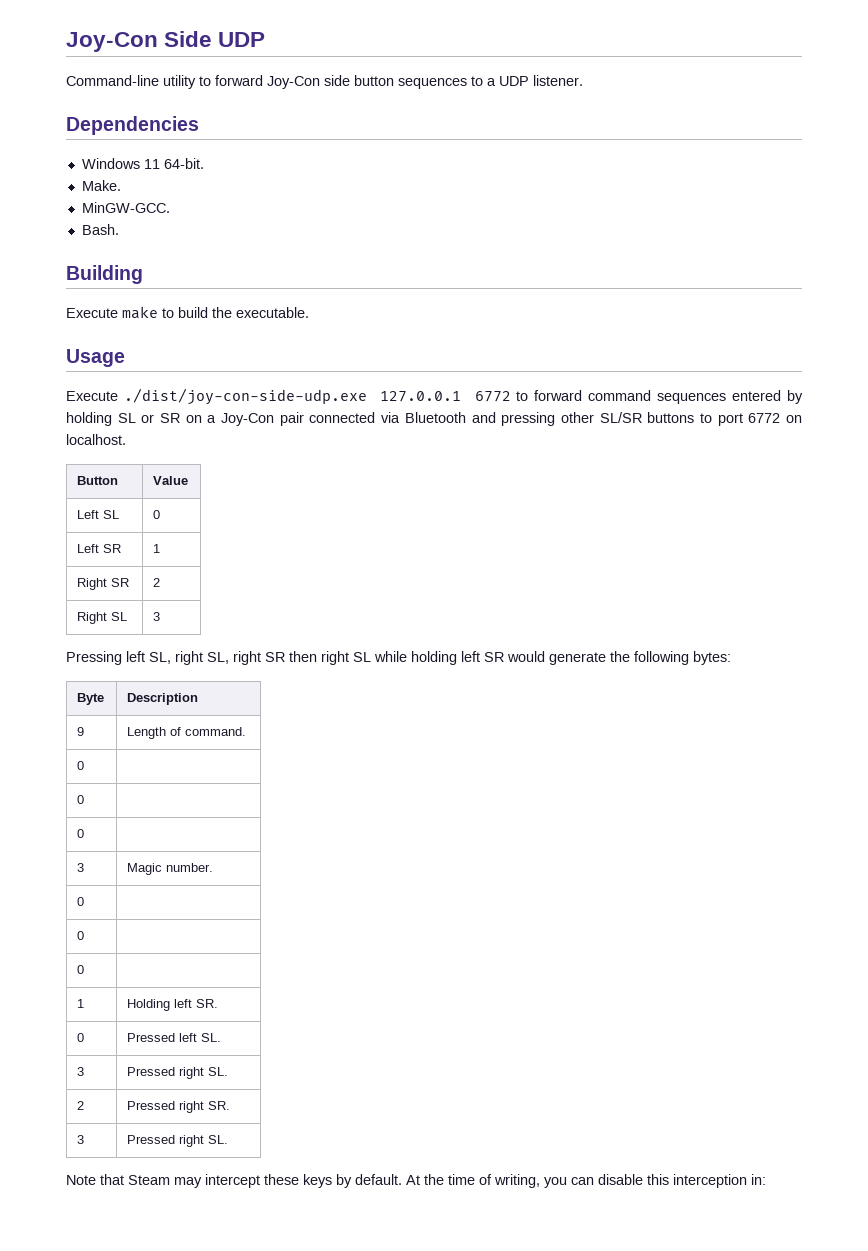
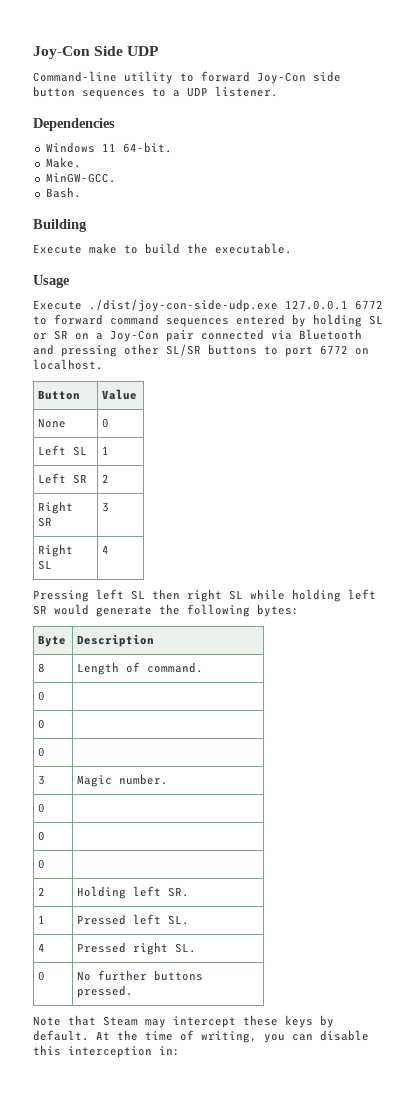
- Left SL | 0
+ None | 0
- Left SR | 1
- Right SR | 2
+ Left SL | 1
+ Left SR | 2
+ Right SR | 3
- Right SL | 3
+ Right SL | 4
- Pressing left SL, right SL, right SR then right SL while holding left SR would generate the following bytes:
+ Pressing left SL then right SL while holding left SR would generate the following bytes:
- 9 | Length of command.
+ 8 | Length of command.
- 1 | Holding left SR.
+ 2 | Holding left SR.
- 0 | Pressed left SL.
- 3 | Pressed right SL.
- 2 | Pressed right SR.
- 3 | Pressed right SL.
+ 1 | Pressed left SL.
+ 4 | Pressed right SL.
+ 0 | No further buttons pressed.

